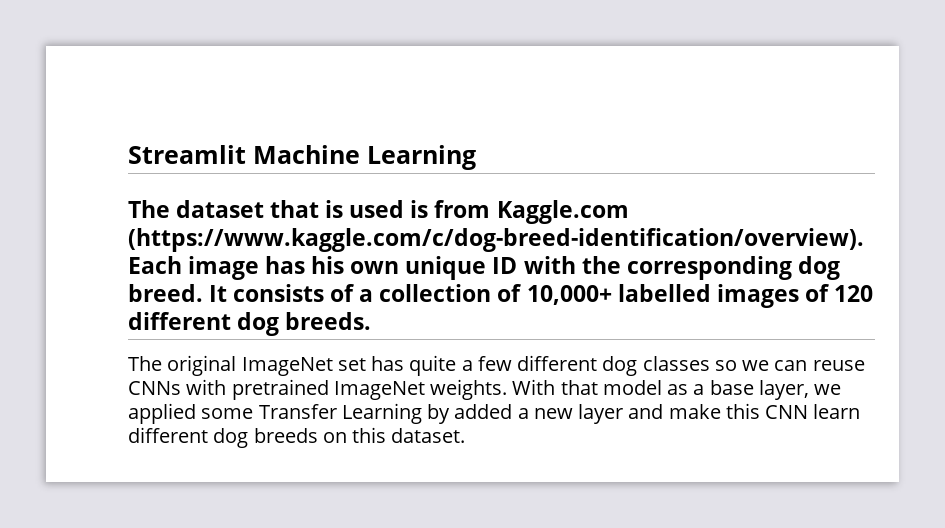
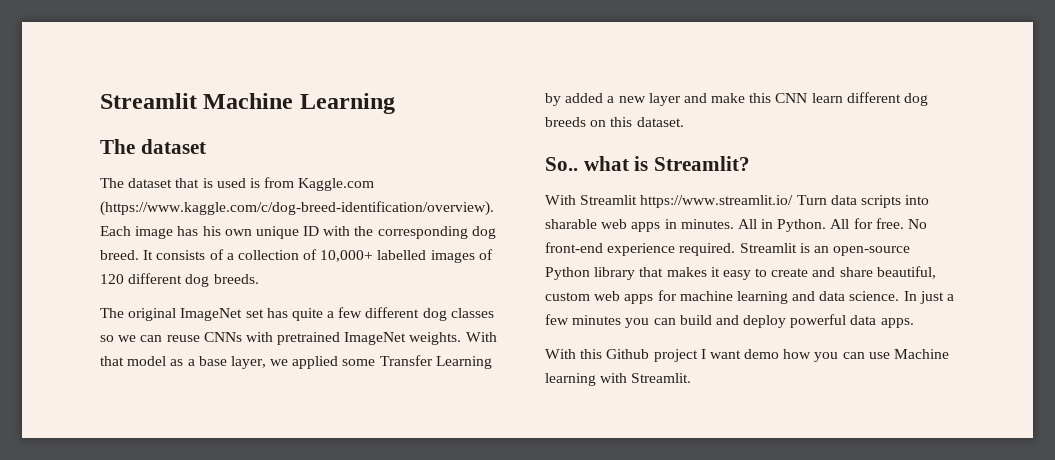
  Streamlit Machine Learning
+ The dataset
+ So.. what is Streamlit?
+ With Streamlit https://www.streamlit.io/ Turn data scripts into sharable web apps in minutes. All in Python. All for free. No front-end experience required. Streamlit is an open-source Python library that makes it easy to create and share beautiful, custom web apps for machine learning and data science. In just a few minutes you can build and deploy powerful data apps.
+ With this Github project I want demo how you can use Machine learning with Streamlit.

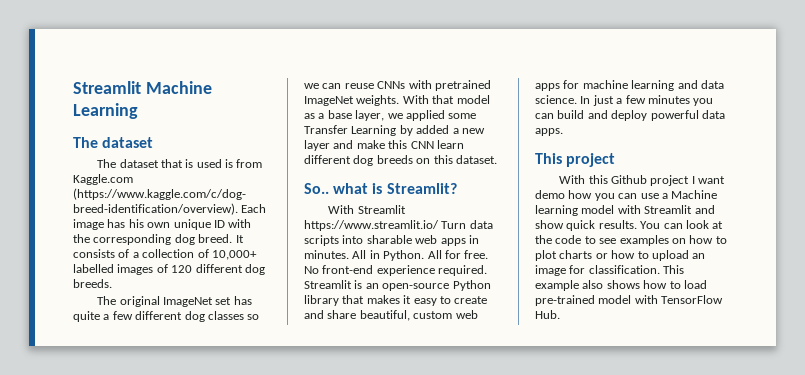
+ This project
- With this Github project I want demo how you can use Machine learning with Streamlit.
+ With this Github project I want demo how you can use a Machine learning model with Streamlit and show quick results. You can look at the code to see examples on how to plot charts or how to upload an image for classification. This example also shows how to load pre-trained model with TensorFlow Hub.

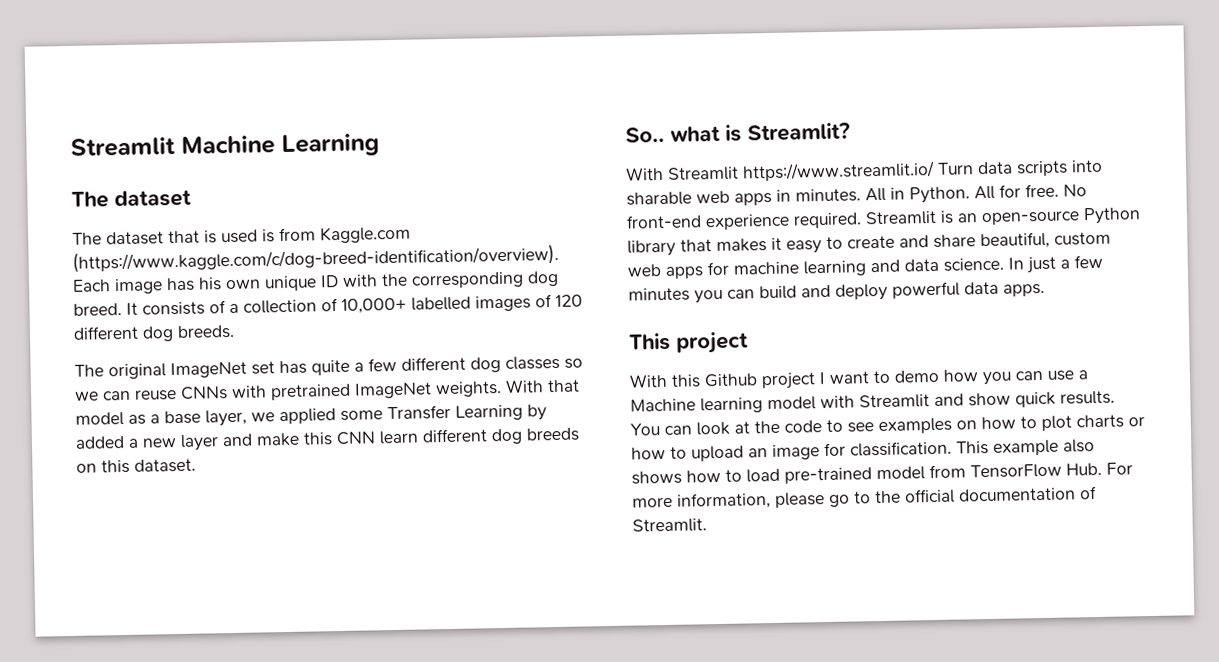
- With this Github project I want demo how you can use a Machine learning model with Streamlit and show quick results.
+ With this Github project I want to demo how you can use a Machine learning model with Streamlit and show quick results.
- This example also shows how to load pre-trained model with TensorFlow Hub.
+ This example also shows how to load pre-trained model from TensorFlow Hub. For more information, please go to the official documentation of Streamlit.

